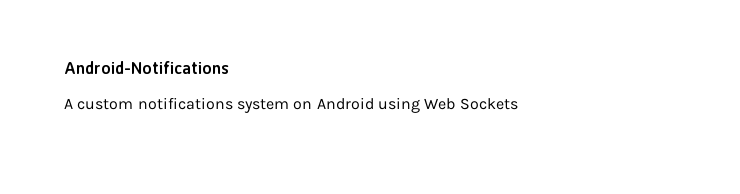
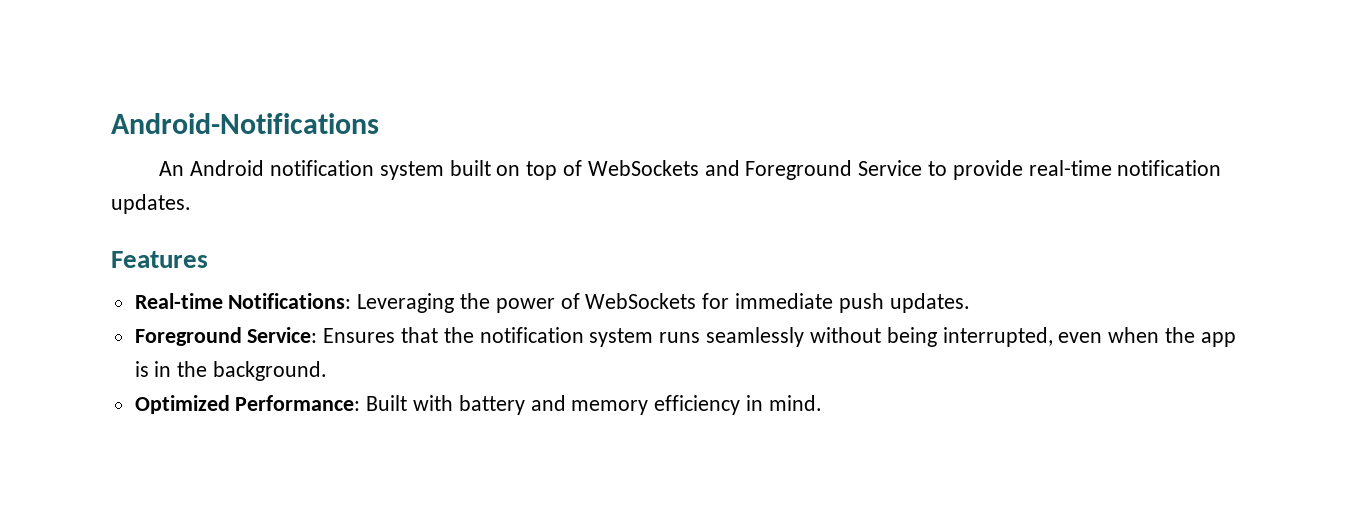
- A custom notifications system on Android using Web Sockets
+ An Android notification system built on top of WebSockets and Foreground Service to provide real-time notification updates.
+ Features
+ Real-time Notifications: Leveraging the power of WebSockets for immediate push updates.
+ Foreground Service: Ensures that the notification system runs seamlessly without being interrupted, even when the app is in the background.
+ Optimized Performance: Built with battery and memory efficiency in mind.

